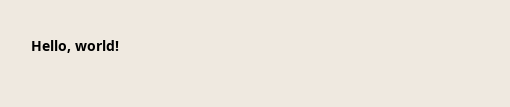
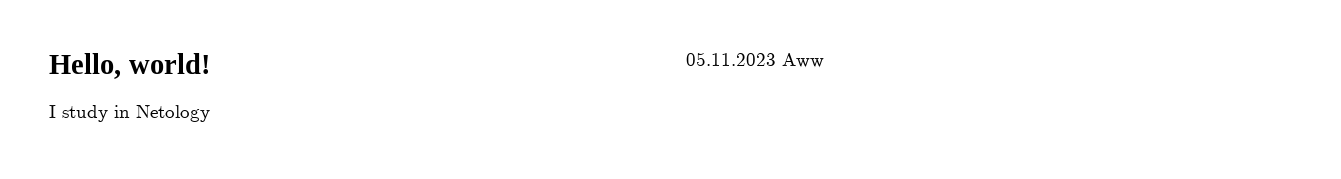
+ I study in Netology
+ 05.11.2023 Aww

